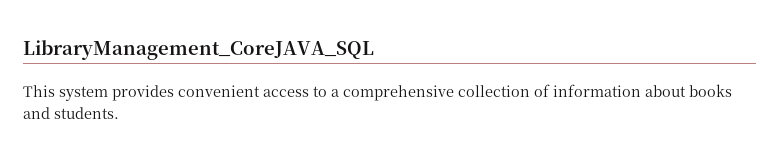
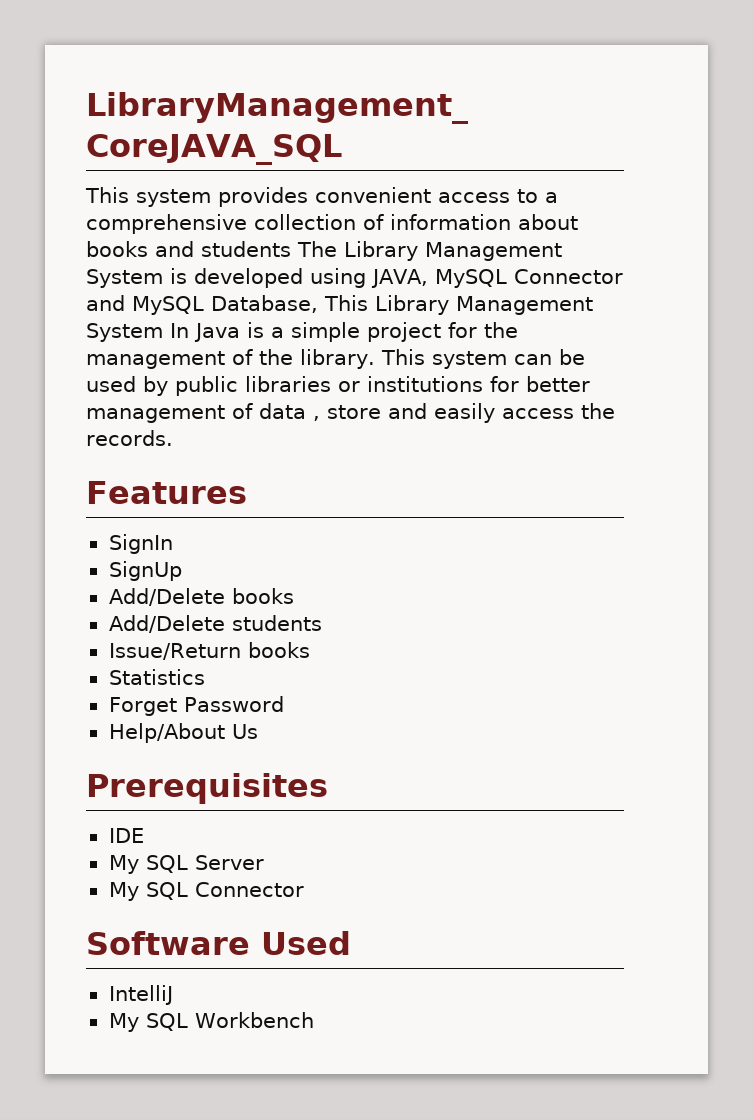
- This system provides convenient access to a comprehensive collection of information about books and students.
+ This system provides convenient access to a comprehensive collection of information about books and students The Library Management System is developed using JAVA, MySQL Connector and MySQL Database, This Library Management System In Java is a simple project for the management of the library. This system can be used by public libraries or institutions for better management of data , store and easily access the records.
+ Features
+ SignIn
+ SignUp
+ Add/Delete books
+ Add/Delete students
+ Issue/Return books
+ Statistics
+ Forget Password
+ Help/About Us
+ Prerequisites
+ IDE
+ My SQL Server
+ My SQL Connector
+ Software Used
+ IntelliJ
+ My SQL Workbench

